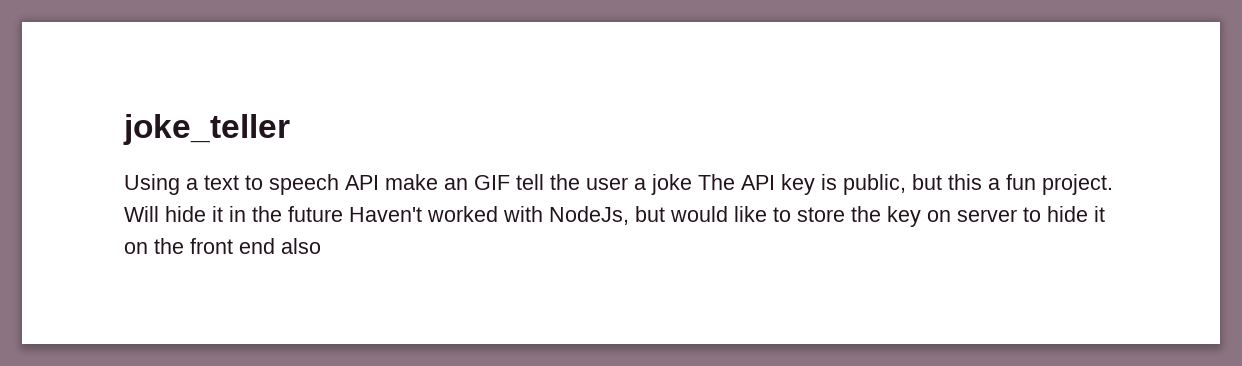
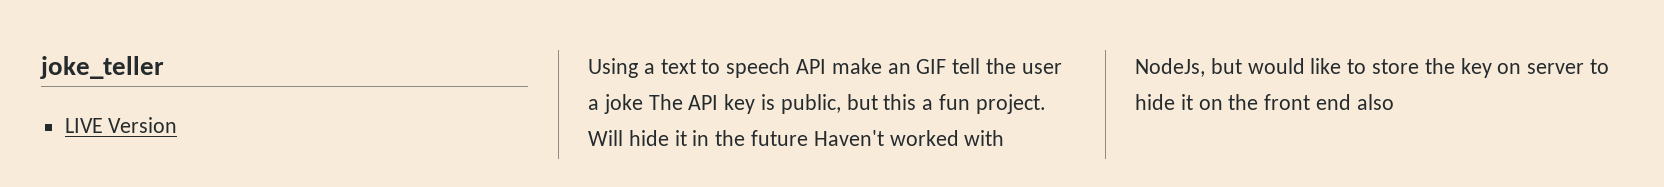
+ LIVE Version

